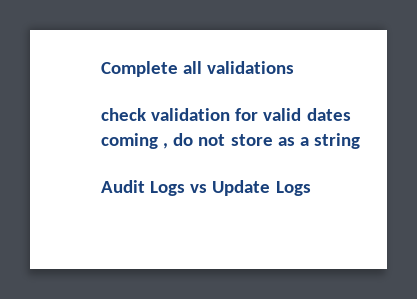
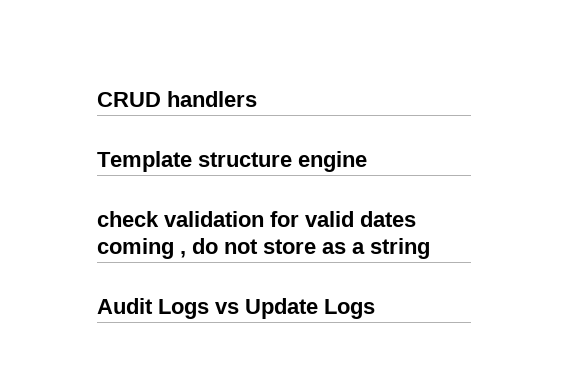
- Complete all validations
+ CRUD handlers
+ Template structure engine

